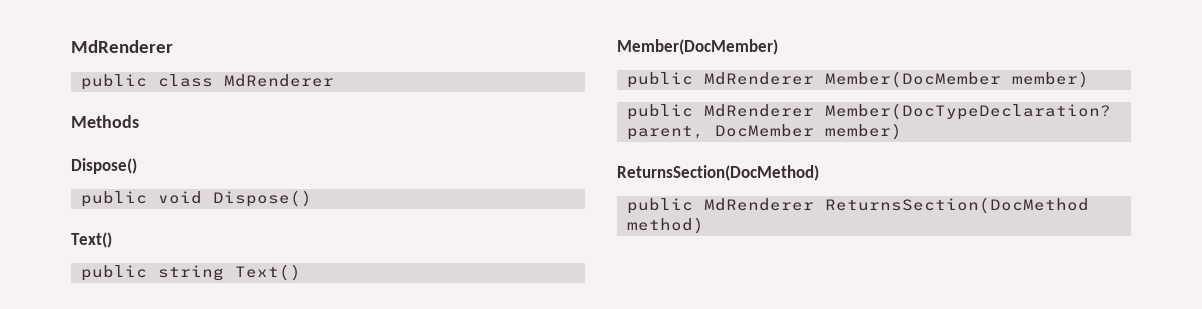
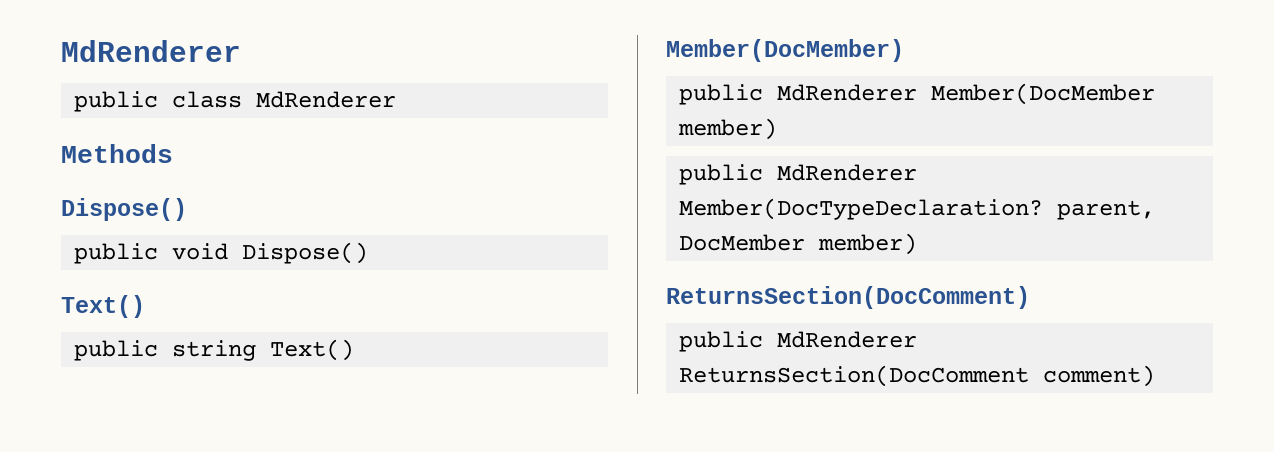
- ReturnsSection(DocMethod)
- public MdRenderer ReturnsSection(DocMethod method)
+ ReturnsSection(DocComment)
+ public MdRenderer ReturnsSection(DocComment comment)

